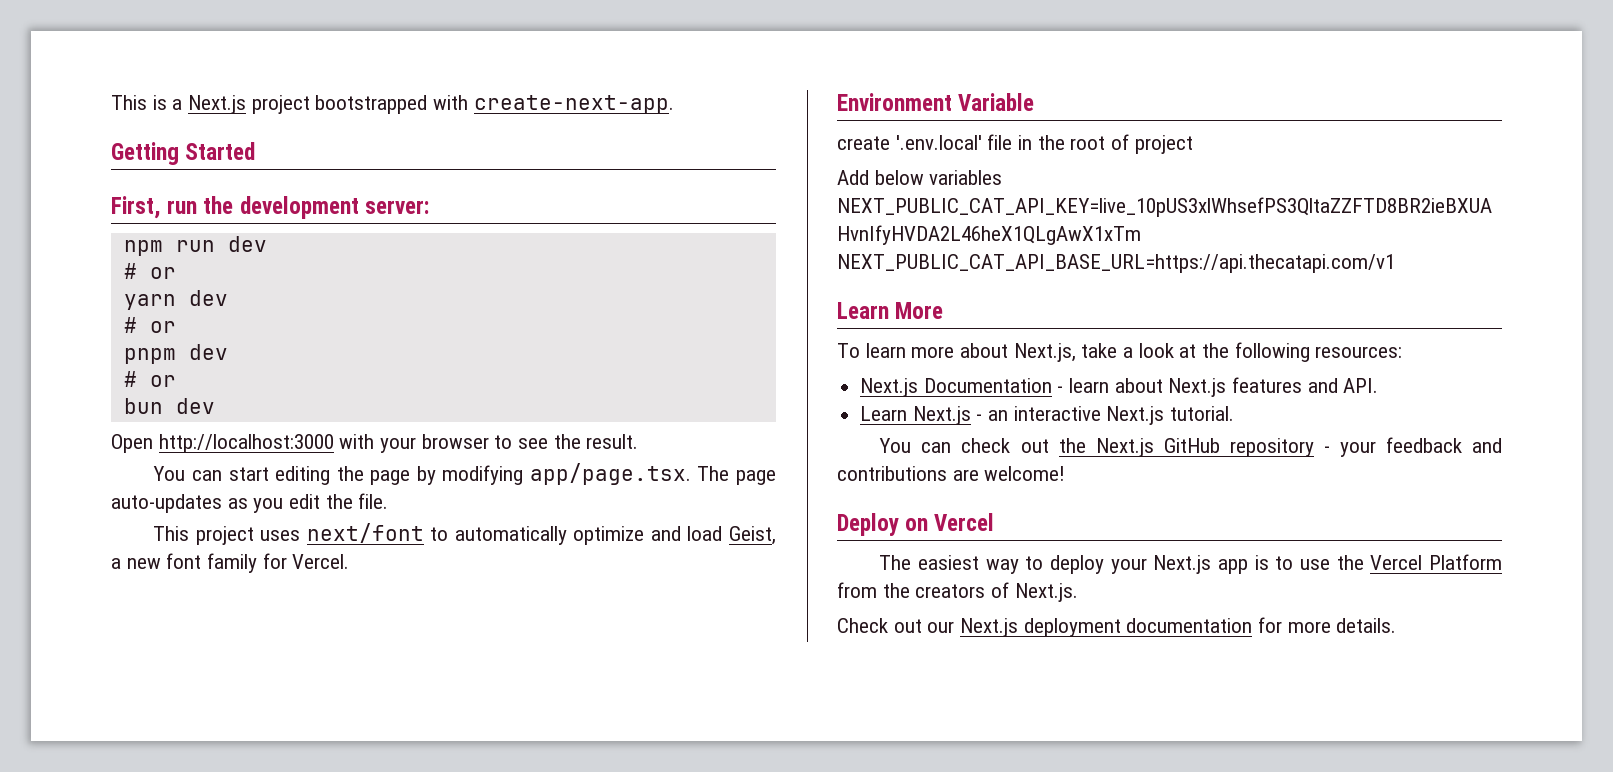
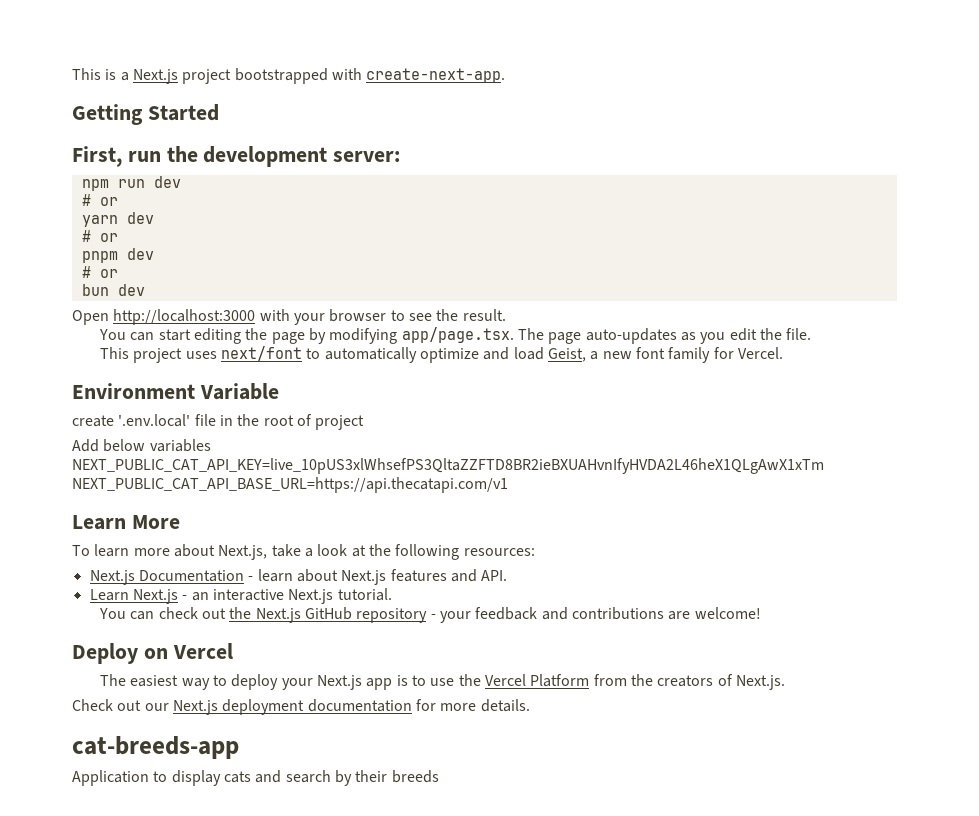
+ cat-breeds-app
+ Application to display cats and search by their breeds

